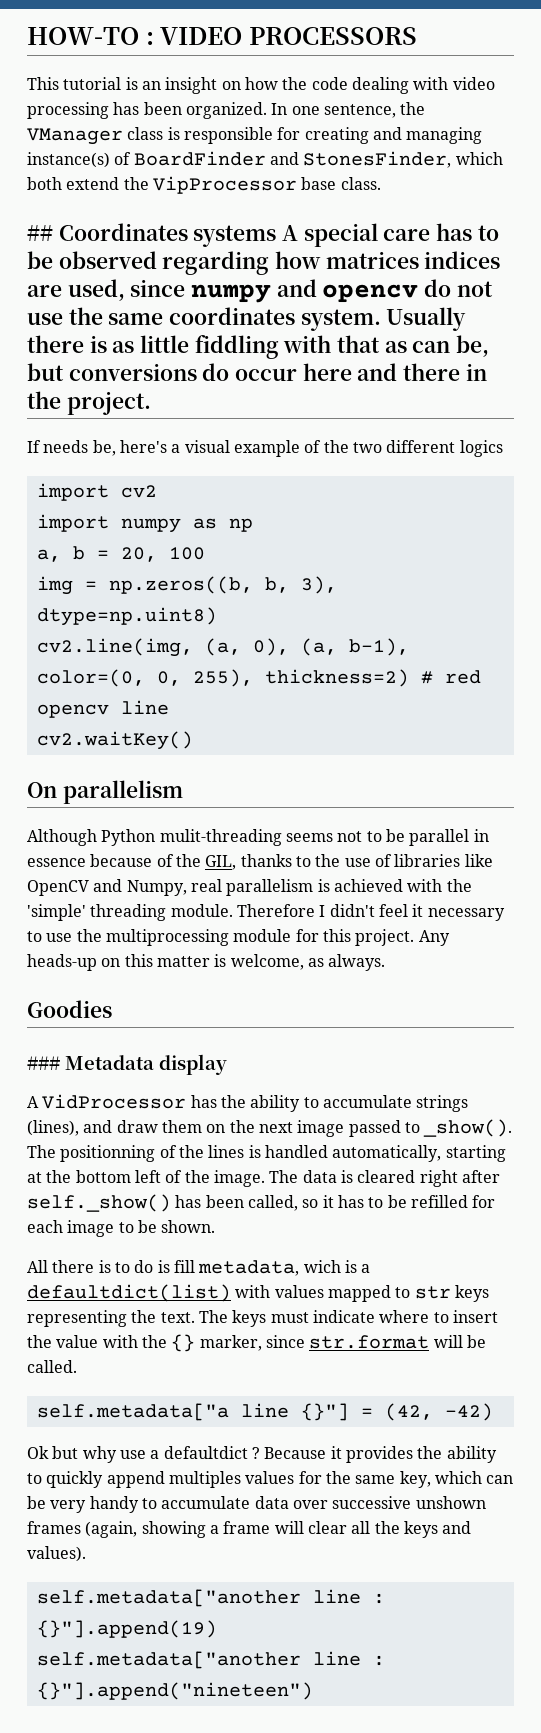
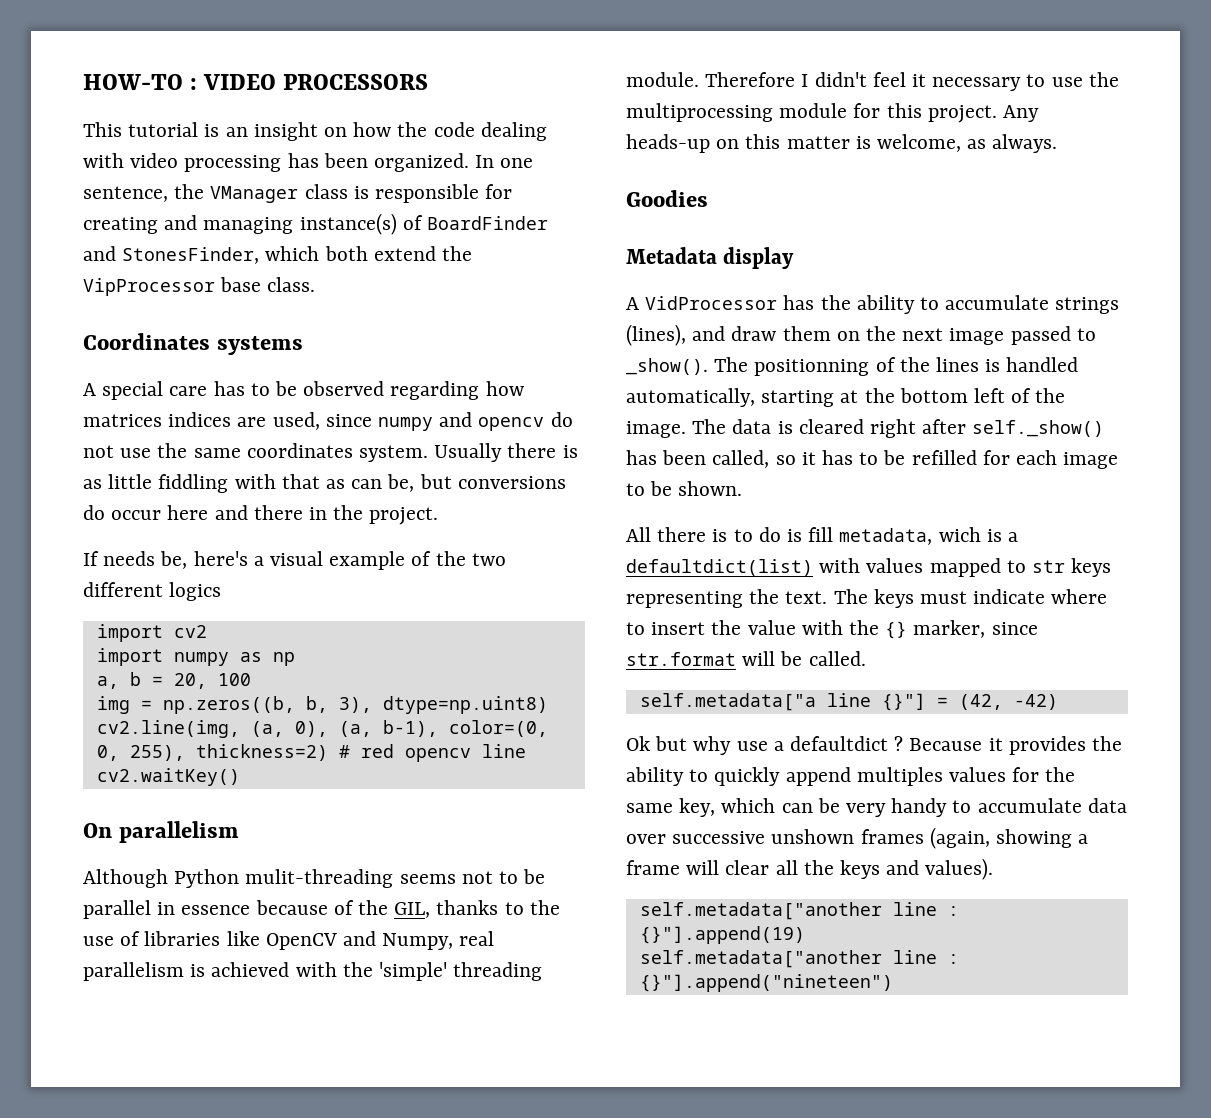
- ## Coordinates systems A special care has to be observed regarding how matrices indices are used, since numpy and opencv do not use the same coordinates system.
+ Coordinates systems
+ A special care has to be observed regarding how matrices indices are used, since numpy and opencv do not use the same coordinates system.
- ### Metadata display
+ Metadata display

